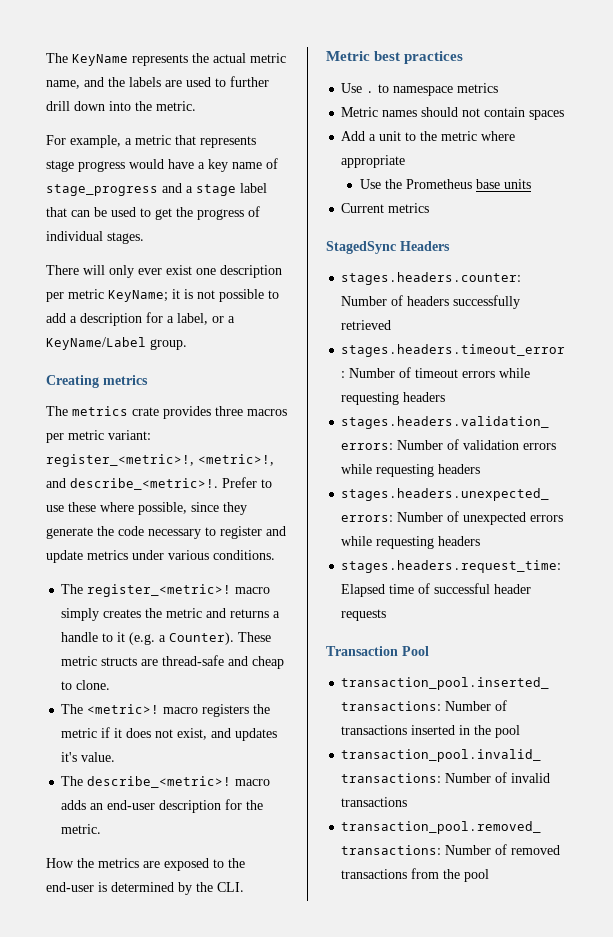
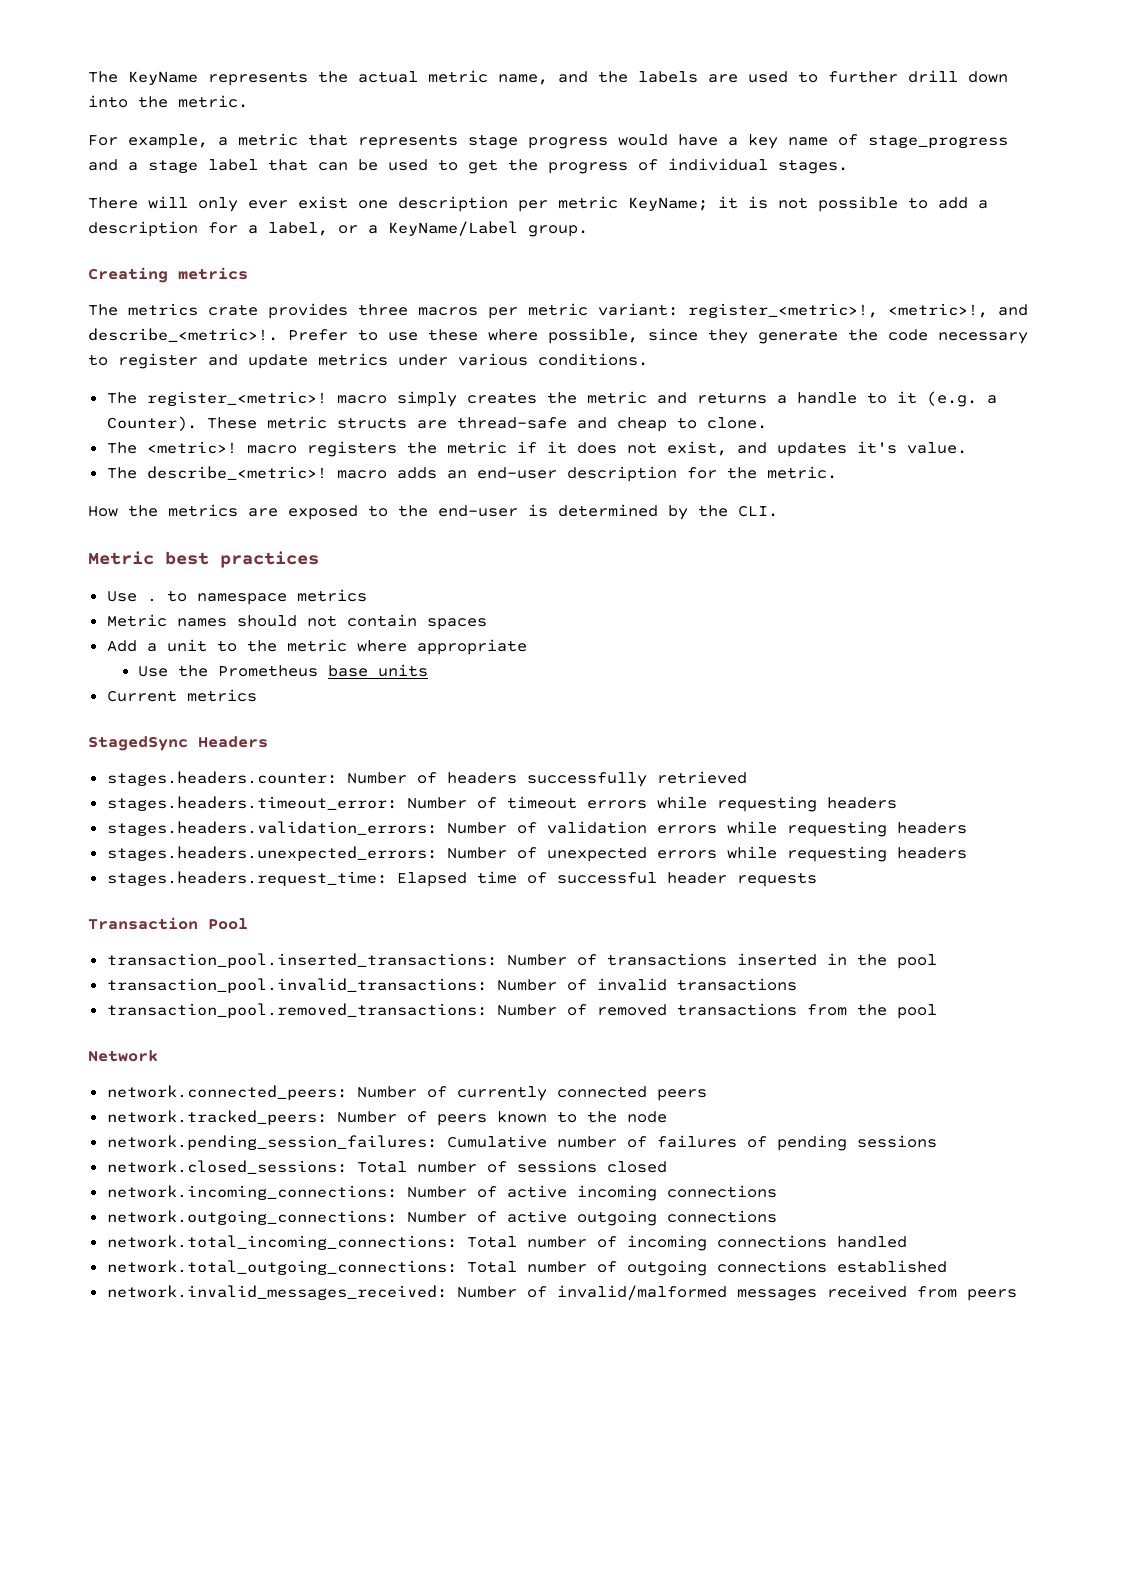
+ Network
+ network.connected_peers: Number of currently connected peers
+ network.tracked_peers: Number of peers known to the node
+ network.pending_session_failures: Cumulative number of failures of pending sessions
+ network.closed_sessions: Total number of sessions closed
+ network.incoming_connections: Number of active incoming connections
+ network.outgoing_connections: Number of active outgoing connections
+ network.total_incoming_connections: Total number of incoming connections handled
+ network.total_outgoing_connections: Total number of outgoing connections established
+ network.invalid_messages_received: Number of invalid/malformed messages received from peers

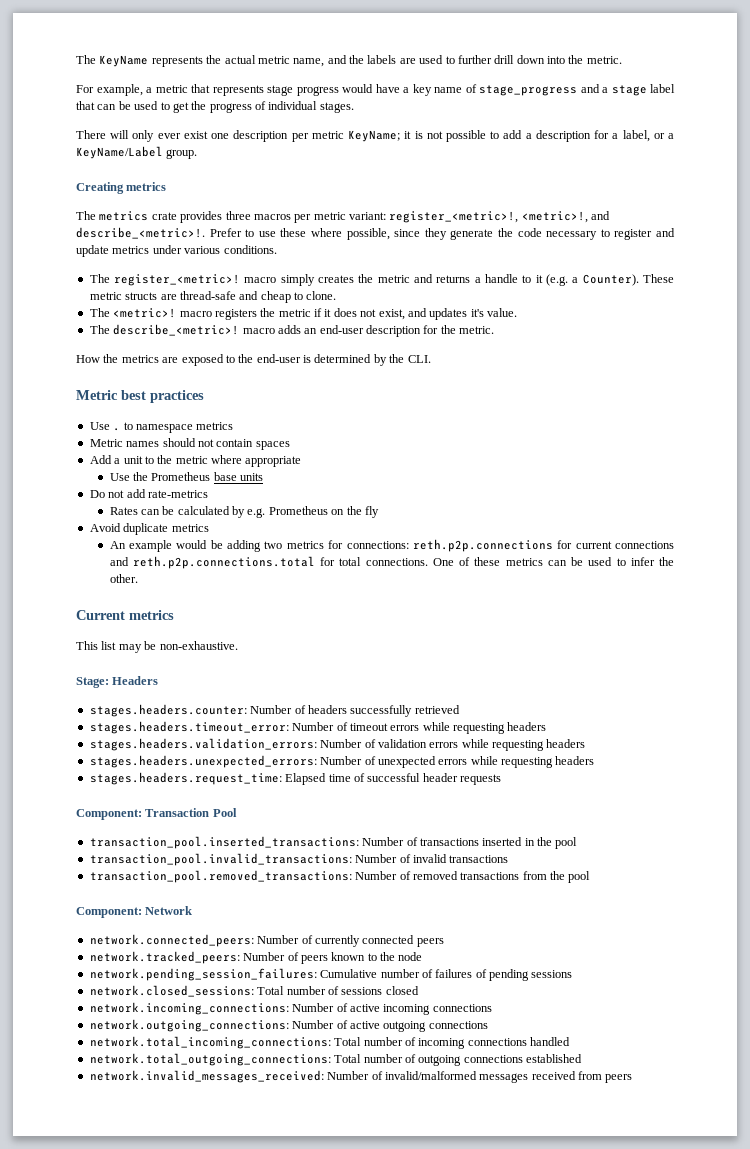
+ Do not add rate-metrics
+ Rates can be calculated by e.g. Prometheus on the fly
+ Avoid duplicate metrics
+ An example would be adding two metrics for connections: reth.p2p.connections for current connections and reth.p2p.connections.total for total connections. One of these metrics can be used to infer the other.
  Current metrics
- StagedSync Headers
+ This list may be non-exhaustive.
+ Stage: Headers
- Transaction Pool
+ Component: Transaction Pool
- Network
+ Component: Network

